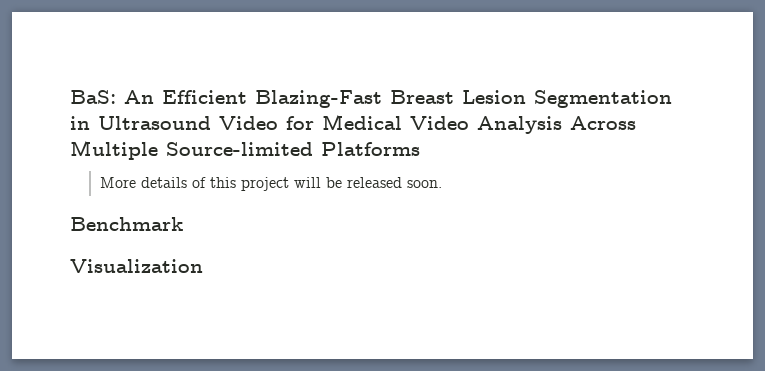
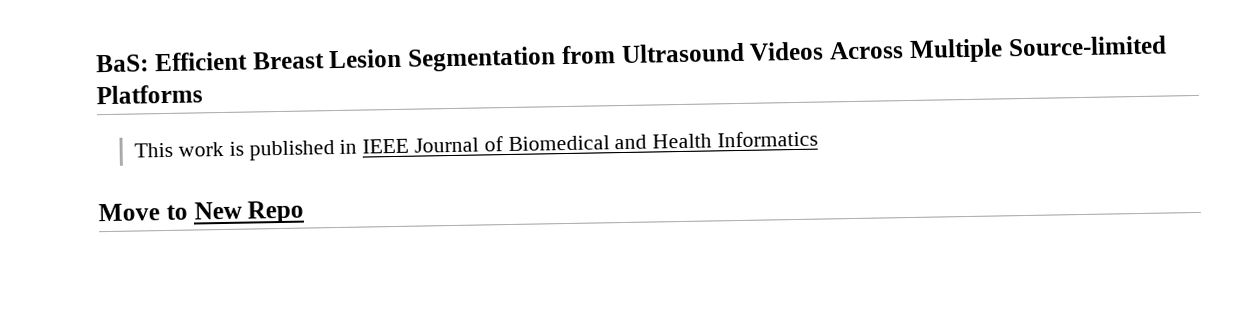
- BaS: An Efficient Blazing-Fast Breast Lesion Segmentation in Ultrasound Video for Medical Video Analysis Across Multiple Source-limited Platforms
- More details of this project will be released soon.
- Benchmark
- Visualization
+ BaS: Efficient Breast Lesion Segmentation from Ultrasound Videos Across Multiple Source-limited Platforms
+ This work is published in IEEE Journal of Biomedical and Health Informatics
+ Move to New Repo

